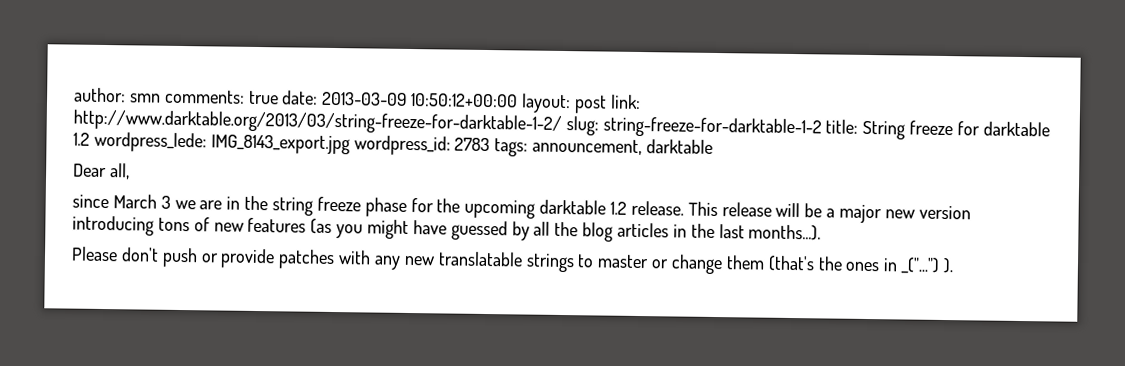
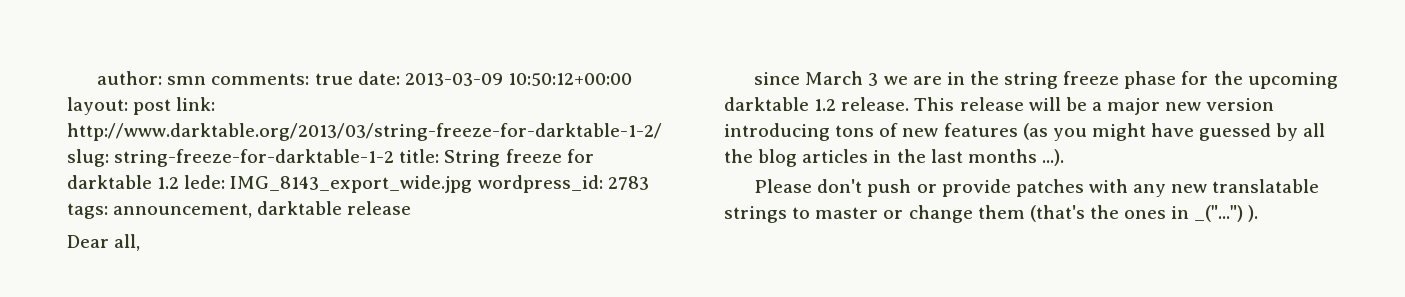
- author: smn comments: true date: 2013-03-09 10:50:12+00:00 layout: post link: http://www.darktable.org/2013/03/string-freeze-for-darktable-1-2/ slug: string-freeze-for-darktable-1-2 title: String freeze for darktable 1.2 wordpress_lede: IMG_8143_export.jpg wordpress_id: 2783 tags: announcement, darktable
+ author: smn comments: true date: 2013-03-09 10:50:12+00:00 layout: post link: http://www.darktable.org/2013/03/string-freeze-for-darktable-1-2/ slug: string-freeze-for-darktable-1-2 title: String freeze for darktable 1.2 lede: IMG_8143_export_wide.jpg wordpress_id: 2783 tags: announcement, darktable release
- This release will be a major new version introducing tons of new features (as you might have guessed by all the blog articles in the last months...).
+ This release will be a major new version introducing tons of new features (as you might have guessed by all the blog articles in the last months ...).

